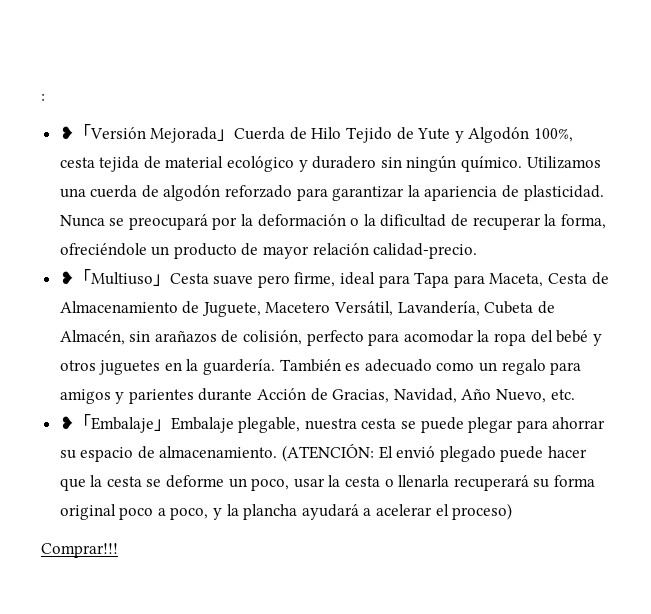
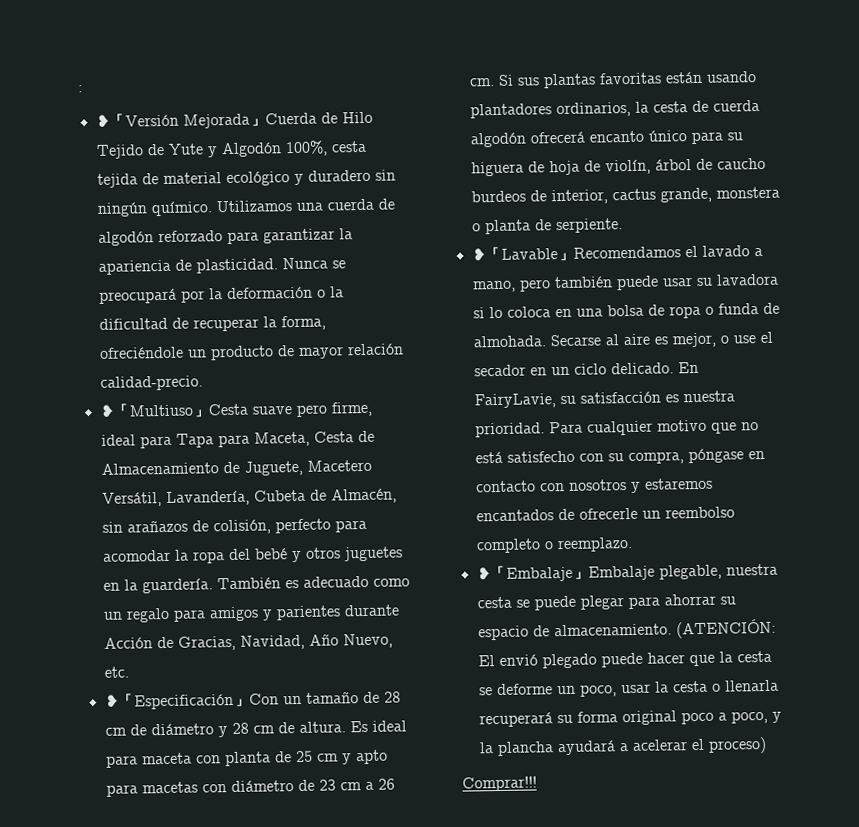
+ ❥「Especificación」Con un tamaño de 28 cm de diámetro y 28 cm de altura. Es ideal para maceta con planta de 25 cm y apto para macetas con diámetro de 23 cm a 26 cm. Si sus plantas favoritas están usando plantadores ordinarios, la cesta de cuerda algodón ofrecerá encanto único para su higuera de hoja de violín, árbol de caucho burdeos de interior, cactus grande, monstera o planta de serpiente.
+ ❥「Lavable」Recomendamos el lavado a mano, pero también puede usar su lavadora si lo coloca en una bolsa de ropa o funda de almohada. Secarse al aire es mejor, o use el secador en un ciclo delicado. En FairyLavie, su satisfacción es nuestra prioridad. Para cualquier motivo que no está satisfecho con su compra, póngase en contacto con nosotros y estaremos encantados de ofrecerle un reembolso completo o reemplazo.

